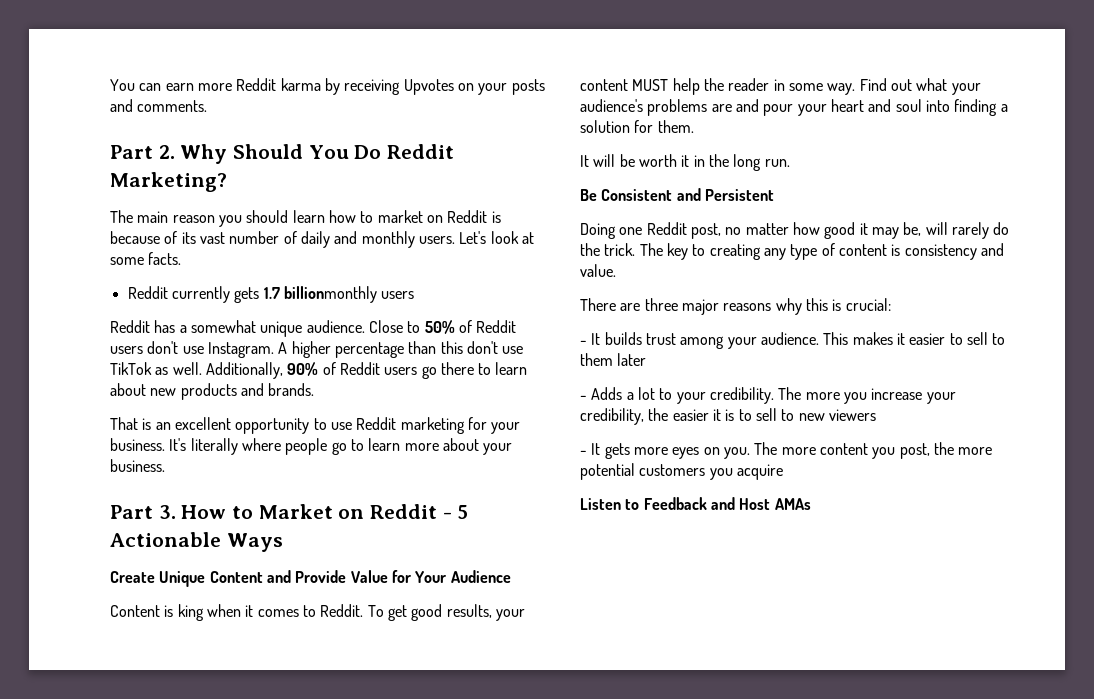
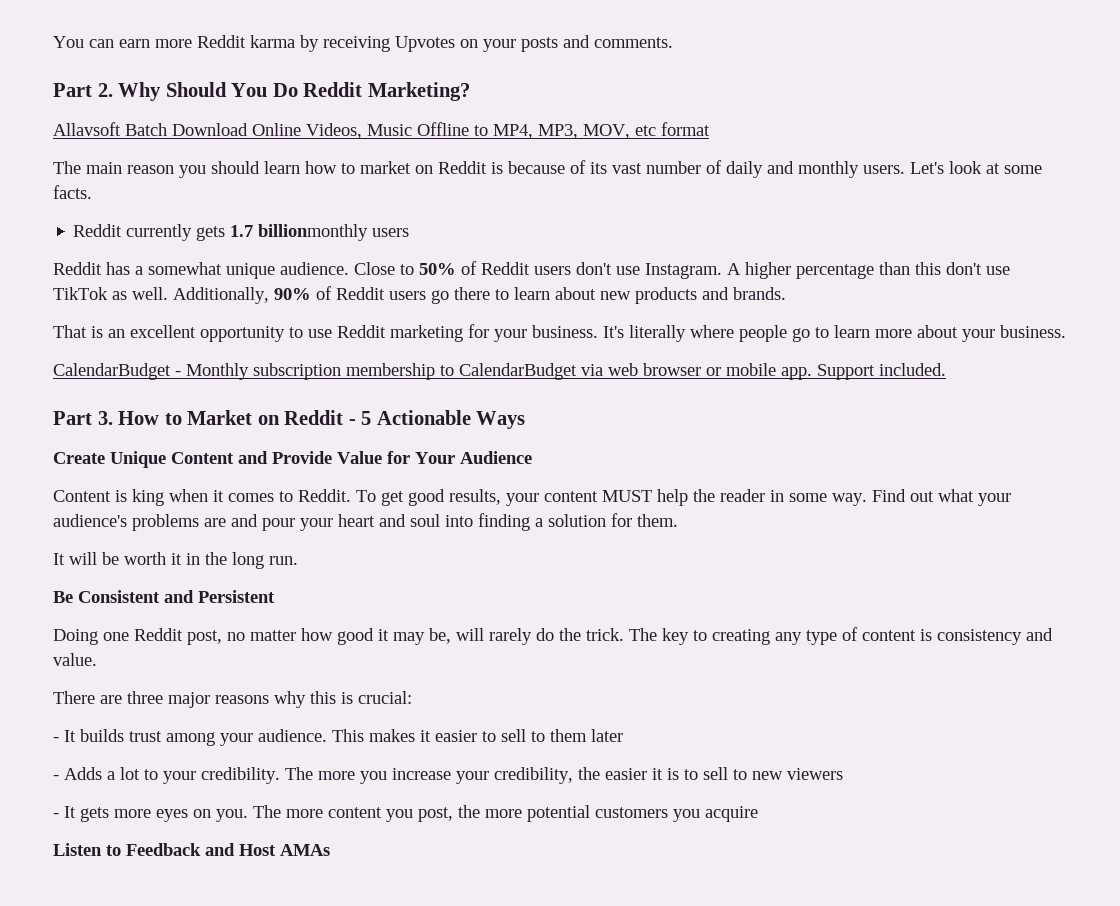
+ Allavsoft Batch Download Online Videos, Music Offline to MP4, MP3, MOV, etc format
+ CalendarBudget - Monthly subscription membership to CalendarBudget via web browser or mobile app. Support included.

